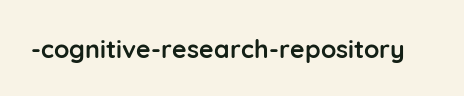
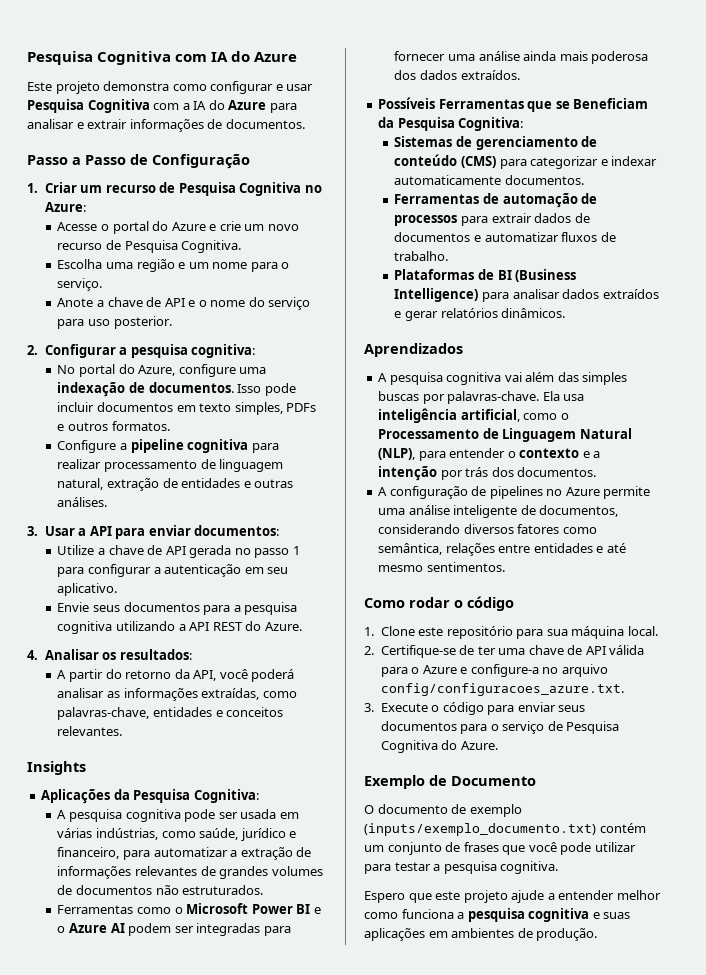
- -cognitive-research-repository
+ Pesquisa Cognitiva com IA do Azure
+ Este projeto demonstra como configurar e usar Pesquisa Cognitiva com a IA do Azure para analisar e extrair informações de documentos.
+ Passo a Passo de Configuração
+ 1. Criar um recurso de Pesquisa Cognitiva no Azure:
+ Acesse o portal do Azure e crie um novo recurso de Pesquisa Cognitiva.
+ Escolha uma região e um nome para o serviço.
+ Anote a chave de API e o nome do serviço para uso posterior.
+ 2. Configurar a pesquisa cognitiva:
+ No portal do Azure, configure uma indexação de documentos. Isso pode incluir documentos em texto simples, PDFs e outros formatos.
+ Configure a pipeline cognitiva para realizar processamento de linguagem natural, extração de entidades e outras análises.
+ 3. Usar a API para enviar documentos:
+ Utilize a chave de API gerada no passo 1 para configurar a autenticação em seu aplicativo.
+ Envie seus documentos para a pesquisa cognitiva utilizando a API REST do Azure.
+ 4. Analisar os resultados:
+ A partir do retorno da API, você poderá analisar as informações extraídas, como palavras-chave, entidades e conceitos relevantes.
+ Insights
+ Aplicações da Pesquisa Cognitiva:
+ A pesquisa cognitiva pode ser usada em várias indústrias, como saúde, jurídico e financeiro, para automatizar a extração de informações relevantes de grandes volumes de documentos não estruturados.
+ Ferramentas como o Microsoft Power BI e o Azure AI podem ser integradas para fornecer uma análise ainda mais poderosa dos dados extraídos.
+ Possíveis Ferramentas que se Beneficiam da Pesquisa Cognitiva:
+ Sistemas de gerenciamento de conteúdo (CMS) para categorizar e indexar automaticamente documentos.
+ Ferramentas de automação de processos para extrair dados de documentos e automatizar fluxos de trabalho.
+ Plataformas de BI (Business Intelligence) para analisar dados extraídos e gerar relatórios dinâmicos.
+ Aprendizados
+ A pesquisa cognitiva vai além das simples buscas por palavras-chave. Ela usa inteligência artificial, como o Processamento de Linguagem Natural (NLP), para entender o contexto e a intenção por trás dos documentos.
+ A configuração de pipelines no Azure permite uma análise inteligente de documentos, considerando diversos fatores como semântica, relações entre entidades e até mesmo sentimentos.
+ Como rodar o código
+ 1. Clone este repositório para sua máquina local.
+ 2. Certifique-se de ter uma chave de API válida para o Azure e configure-a no arquivo config/configuracoes_azure.txt.
+ 3. Execute o código para enviar seus documentos para o serviço de Pesquisa Cognitiva do Azure.
+ Exemplo de Documento
+ O documento de exemplo (inputs/exemplo_documento.txt) contém um conjunto de frases que você pode utilizar para testar a pesquisa cognitiva.
+ Espero que este projeto ajude a entender melhor como funciona a pesquisa cognitiva e suas aplicações em ambientes de produção.

